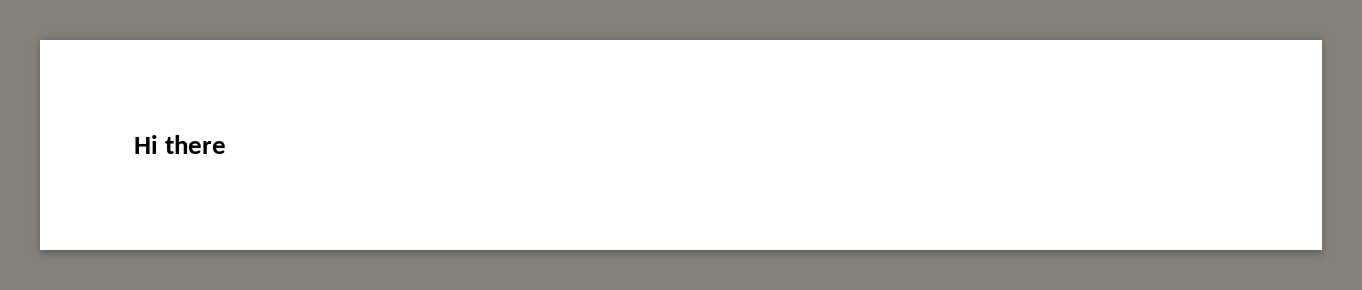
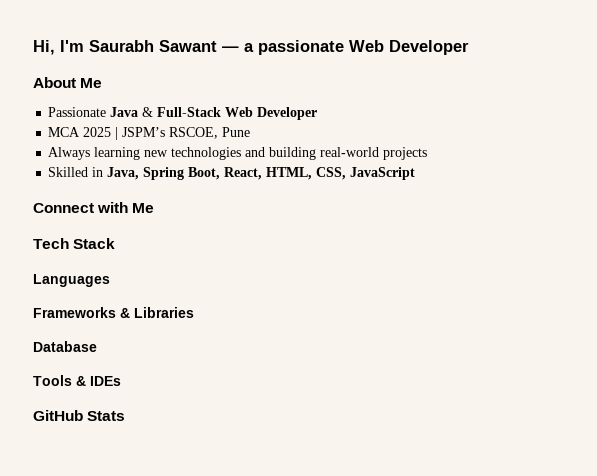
- Hi there
+ Hi, I'm Saurabh Sawant — a passionate Web Developer
+ About Me
+ Passionate Java & Full-Stack Web Developer
+ MCA 2025 | JSPM’s RSCOE, Pune
+ Always learning new technologies and building real-world projects
+ Skilled in Java, Spring Boot, React, HTML, CSS, JavaScript
+ Connect with Me
+ Tech Stack
+ Languages
+ Frameworks & Libraries
+ Database
+ Tools & IDEs
+ GitHub Stats

